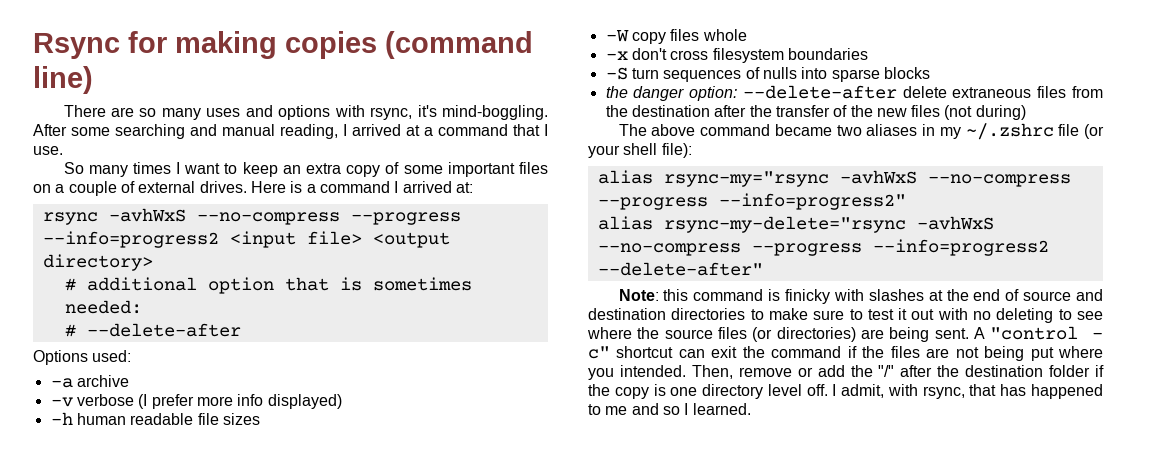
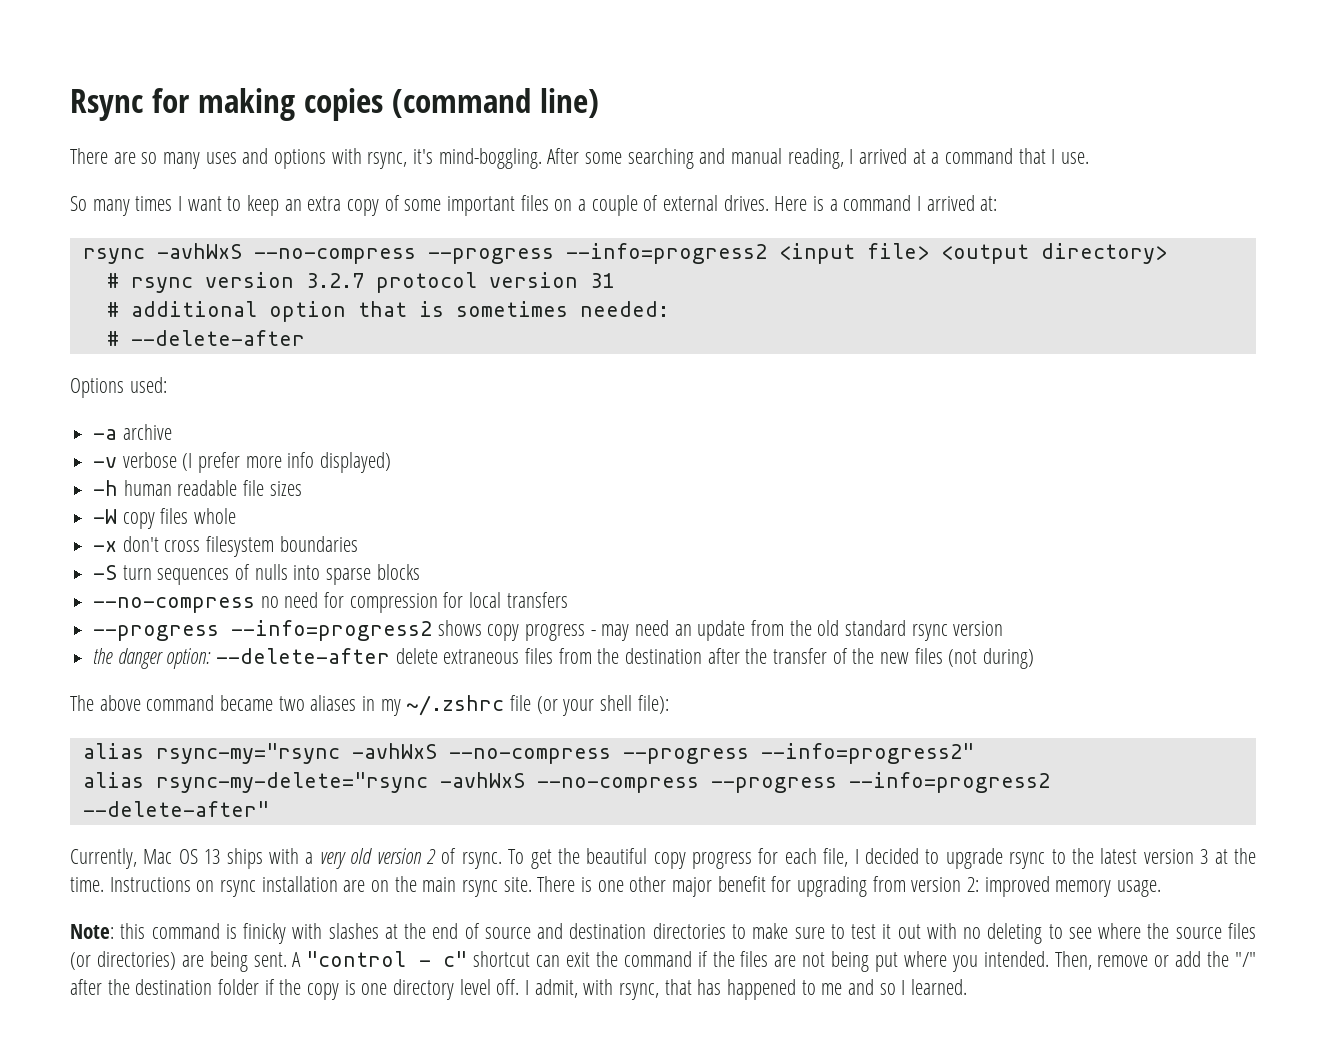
+ # rsync version 3.2.7 protocol version 31
+ --no-compress no need for compression for local transfers
+ --progress --info=progress2 shows copy progress - may need an update from the old standard rsync version
+ Currently, Mac OS 13 ships with a very old version 2 of rsync. To get the beautiful copy progress for each file, I decided to upgrade rsync to the latest version 3 at the time. Instructions on rsync installation are on the main rsync site. There is one other major benefit for upgrading from version 2: improved memory usage.

